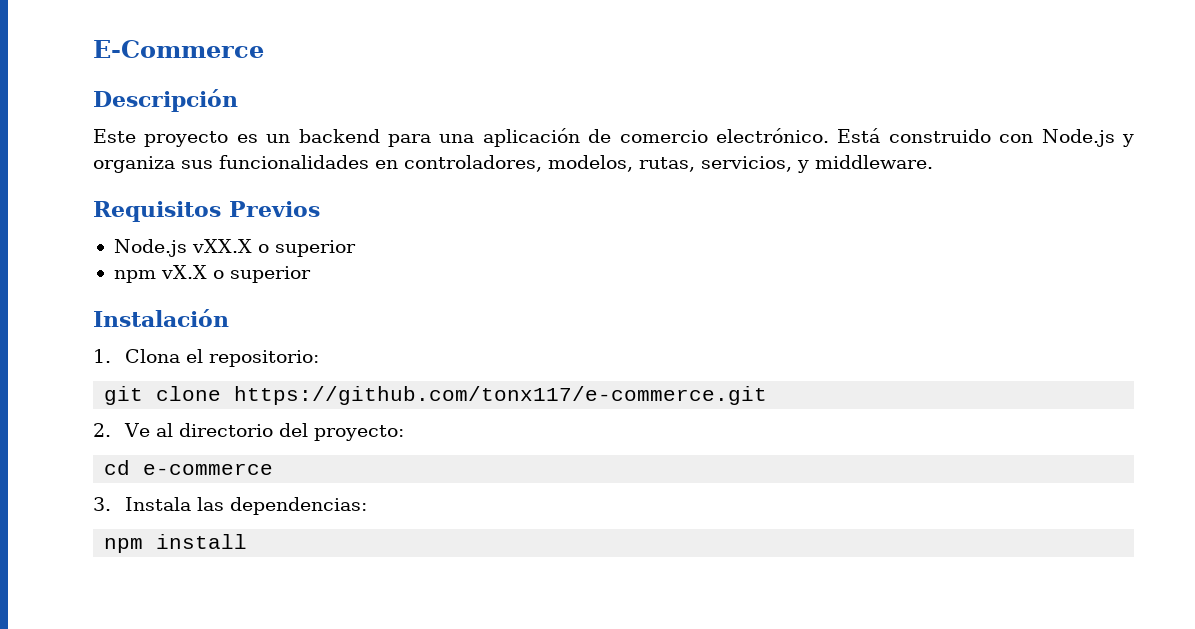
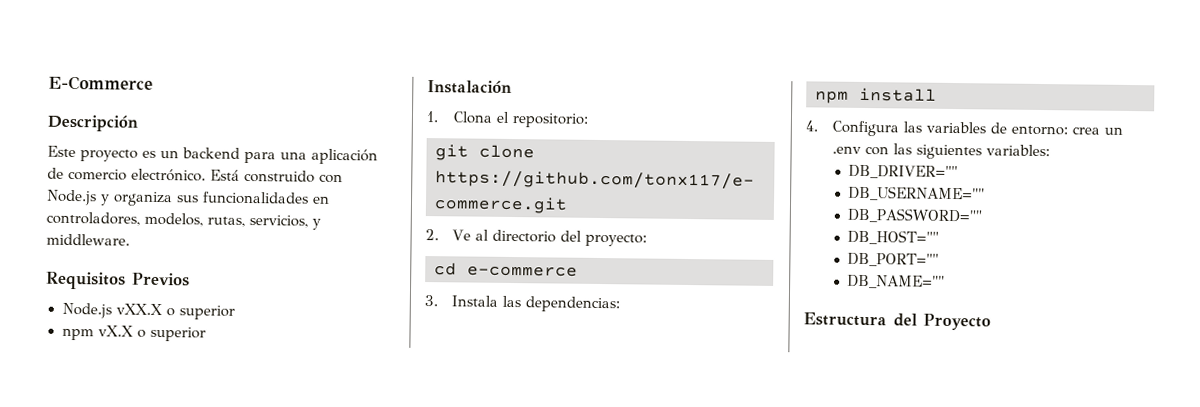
+ 4. Configura las variables de entorno: crea un .env con las siguientes variables:
+ DB_DRIVER=""
+ DB_USERNAME=""
+ DB_PASSWORD=""
+ DB_HOST=""
+ DB_PORT=""
+ DB_NAME=""
+ Estructura del Proyecto

